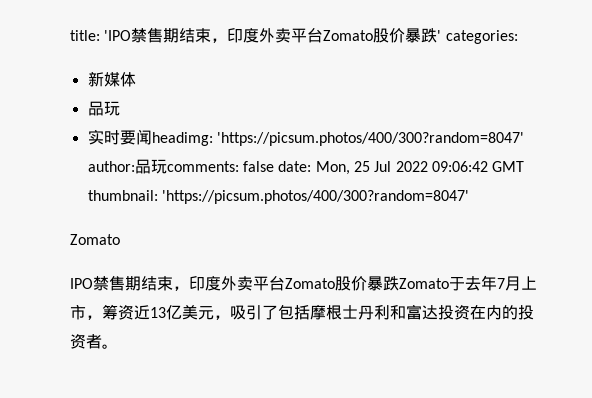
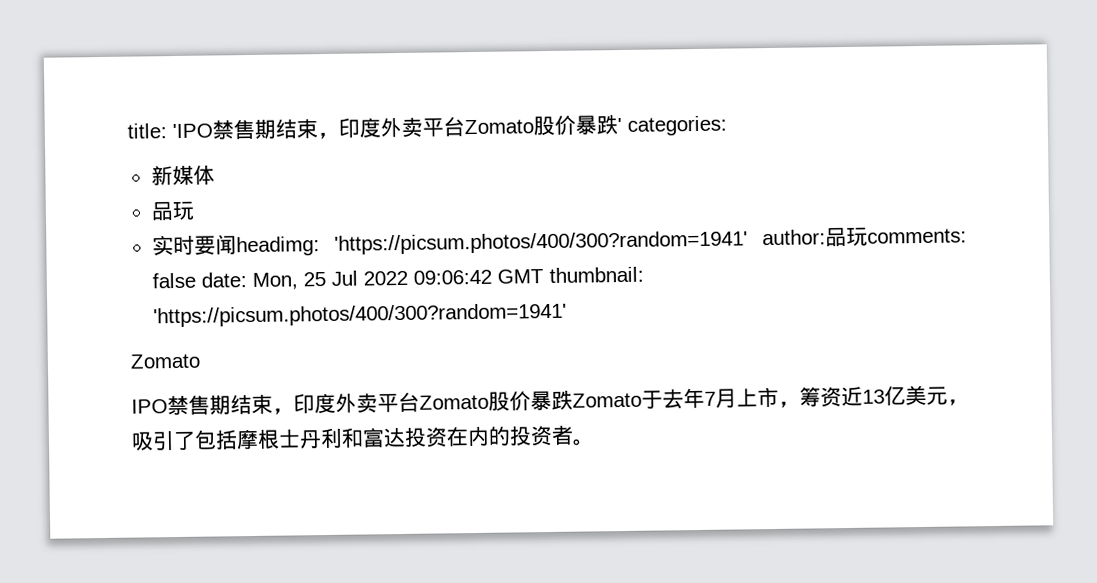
- 实时要闻headimg: 'https://picsum.photos/400/300?random=8047' author:品玩comments: false date: Mon, 25 Jul 2022 09:06:42 GMT thumbnail: 'https://picsum.photos/400/300?random=8047'
+ 实时要闻headimg: 'https://picsum.photos/400/300?random=1941' author:品玩comments: false date: Mon, 25 Jul 2022 09:06:42 GMT thumbnail: 'https://picsum.photos/400/300?random=1941'

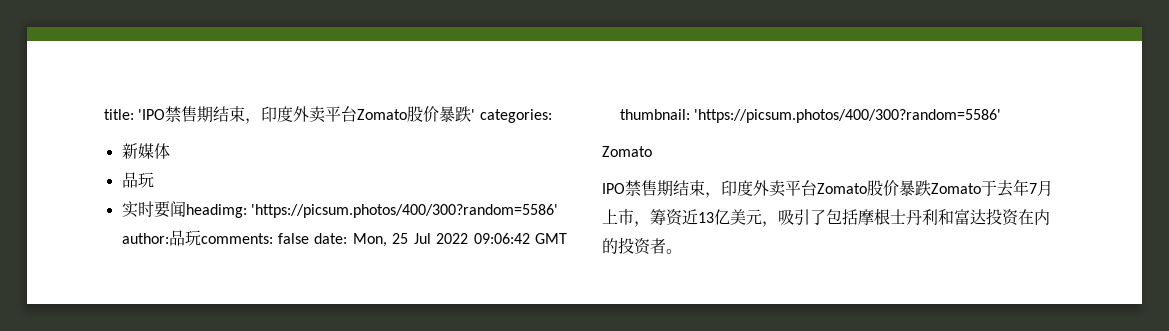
- 实时要闻headimg: 'https://picsum.photos/400/300?random=1941' author:品玩comments: false date: Mon, 25 Jul 2022 09:06:42 GMT thumbnail: 'https://picsum.photos/400/300?random=1941'
+ 实时要闻headimg: 'https://picsum.photos/400/300?random=5586' author:品玩comments: false date: Mon, 25 Jul 2022 09:06:42 GMT thumbnail: 'https://picsum.photos/400/300?random=5586'

